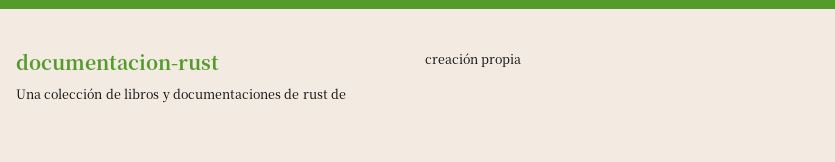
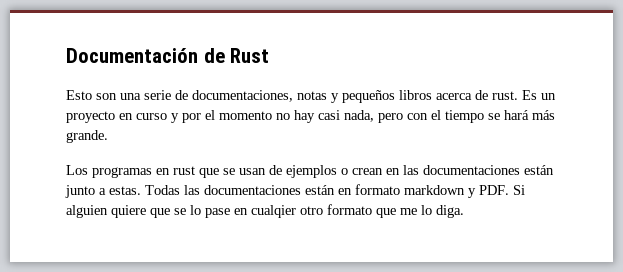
- documentacion-rust
- Una colección de libros y documentaciones de rust de creación propia
+ Documentación de Rust
+ Esto son una serie de documentaciones, notas y pequeños libros acerca de rust. Es un proyecto en curso y por el momento no hay casi nada, pero con el tiempo se hará más grande.
+ Los programas en rust que se usan de ejemplos o crean en las documentaciones están junto a estas. Todas las documentaciones están en formato markdown y PDF. Si alguien quiere que se lo pase en cualqier otro formato que me lo diga.

